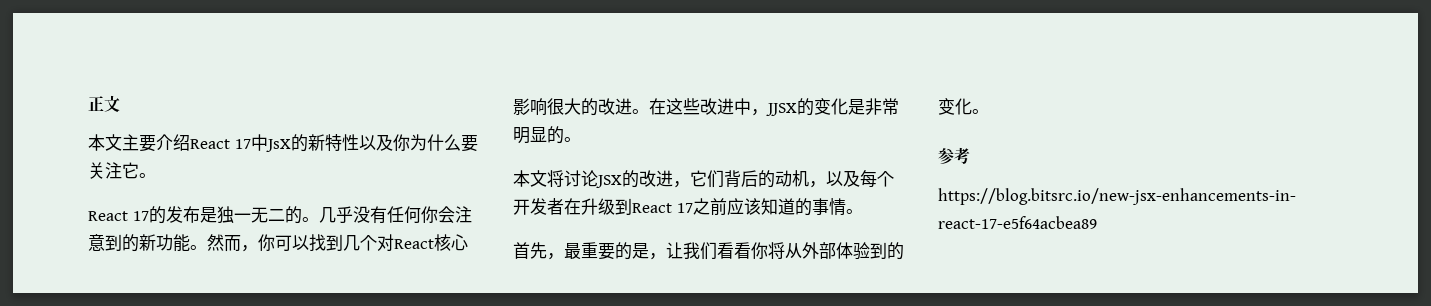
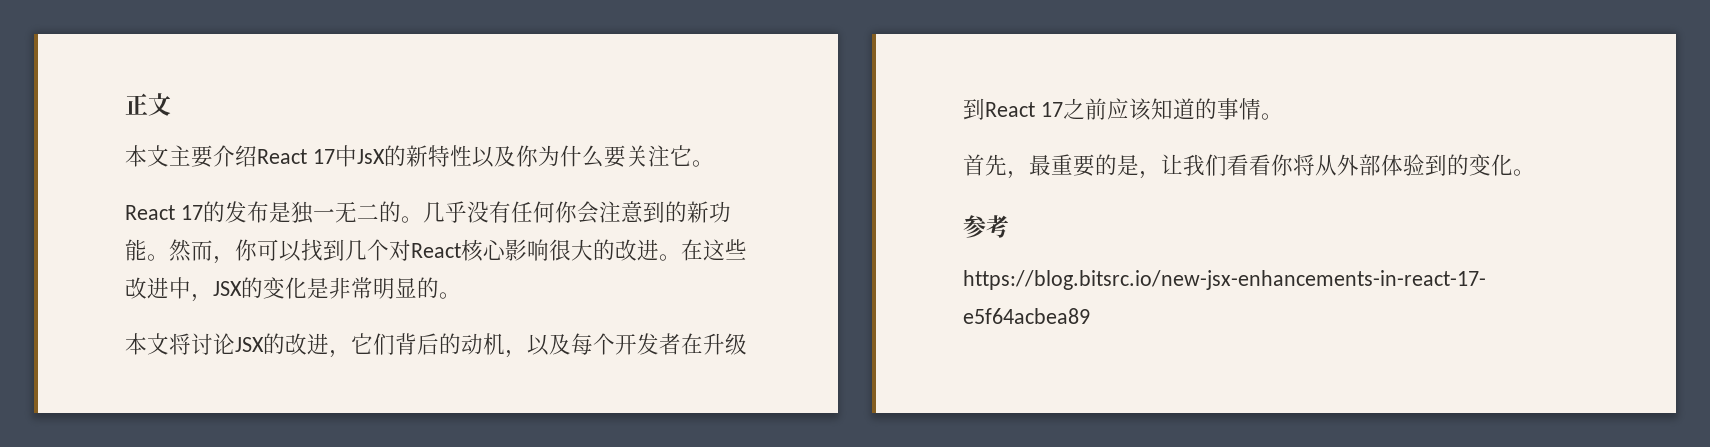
- 在这些改进中，JJSX的变化是非常明显的。
+ 在这些改进中，JSX的变化是非常明显的。

